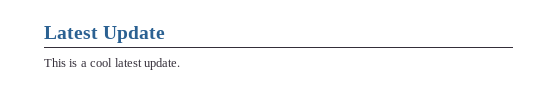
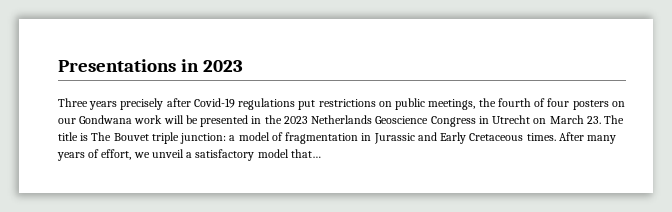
- Latest Update
- This is a cool latest update.
+ Presentations in 2023
+ Three years precisely after Covid-19 regulations put restrictions on public meetings, the fourth of four posters on our Gondwana work will be presented in the 2023 Netherlands Geoscience Congress in Utrecht on March 23. The title is The Bouvet triple junction: a model of fragmentation in Jurassic and Early Cretaceous times. After many years of effort, we unveil a satisfactory model that…

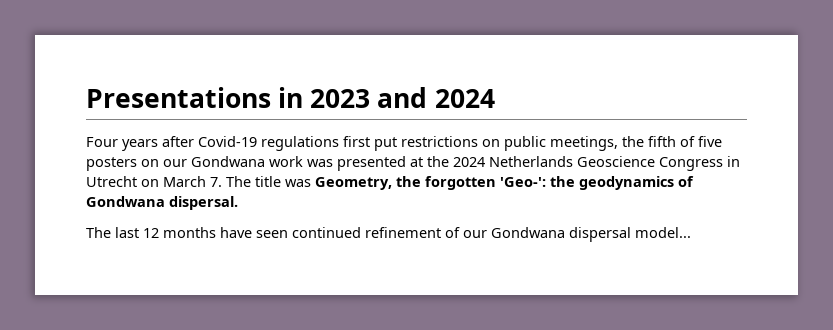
- Presentations in 2023
- Three years precisely after Covid-19 regulations put restrictions on public meetings, the fourth of four posters on our Gondwana work will be presented in the 2023 Netherlands Geoscience Congress in Utrecht on March 23. The title is The Bouvet triple junction: a model of fragmentation in Jurassic and Early Cretaceous times. After many years of effort, we unveil a satisfactory model that…
+ Presentations in 2023 and 2024
+ Four years after Covid-19 regulations first put restrictions on public meetings, the fifth of five posters on our Gondwana work was presented at the 2024 Netherlands Geoscience Congress in Utrecht on March 7. The title was Geometry, the forgotten 'Geo-': the geodynamics of Gondwana dispersal.
+ The last 12 months have seen continued refinement of our Gondwana dispersal model...

